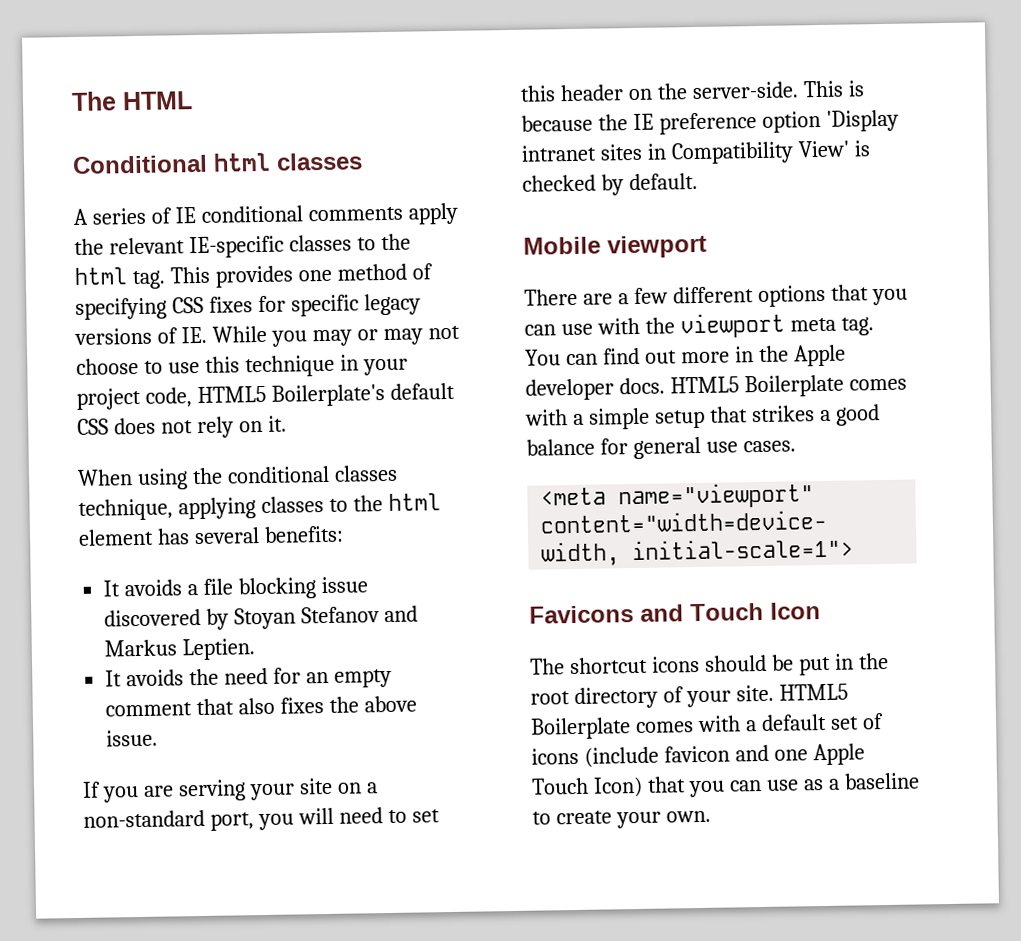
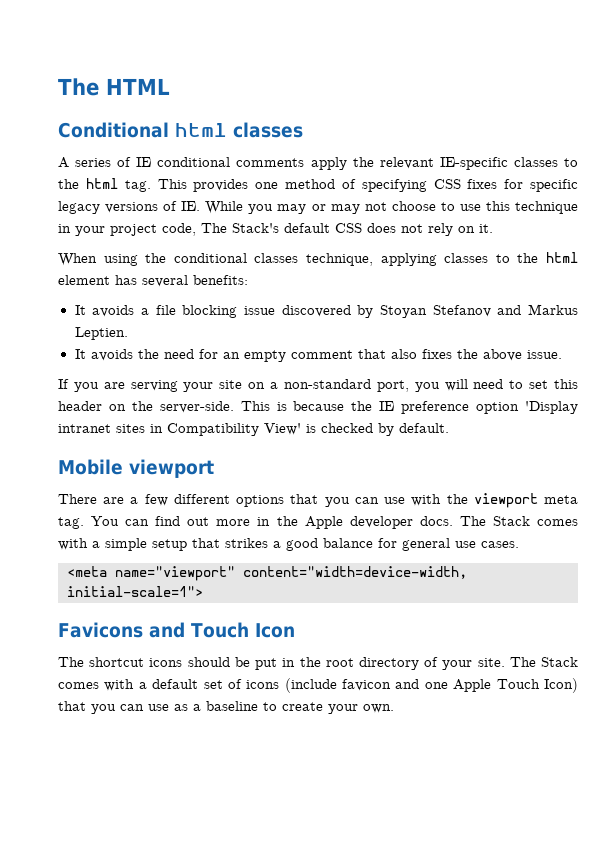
- This provides one method of specifying CSS fixes for specific legacy versions of IE. While you may or may not choose to use this technique in your project code, HTML5 Boilerplate's default CSS does not rely on it.
+ This provides one method of specifying CSS fixes for specific legacy versions of IE. While you may or may not choose to use this technique in your project code, The Stack's default CSS does not rely on it.
- HTML5 Boilerplate comes with a simple setup that strikes a good balance for general use cases.
+ The Stack comes with a simple setup that strikes a good balance for general use cases.
- HTML5 Boilerplate comes with a default set of icons (include favicon and one Apple Touch Icon) that you can use as a baseline to create your own.
+ The Stack comes with a default set of icons (include favicon and one Apple Touch Icon) that you can use as a baseline to create your own.

